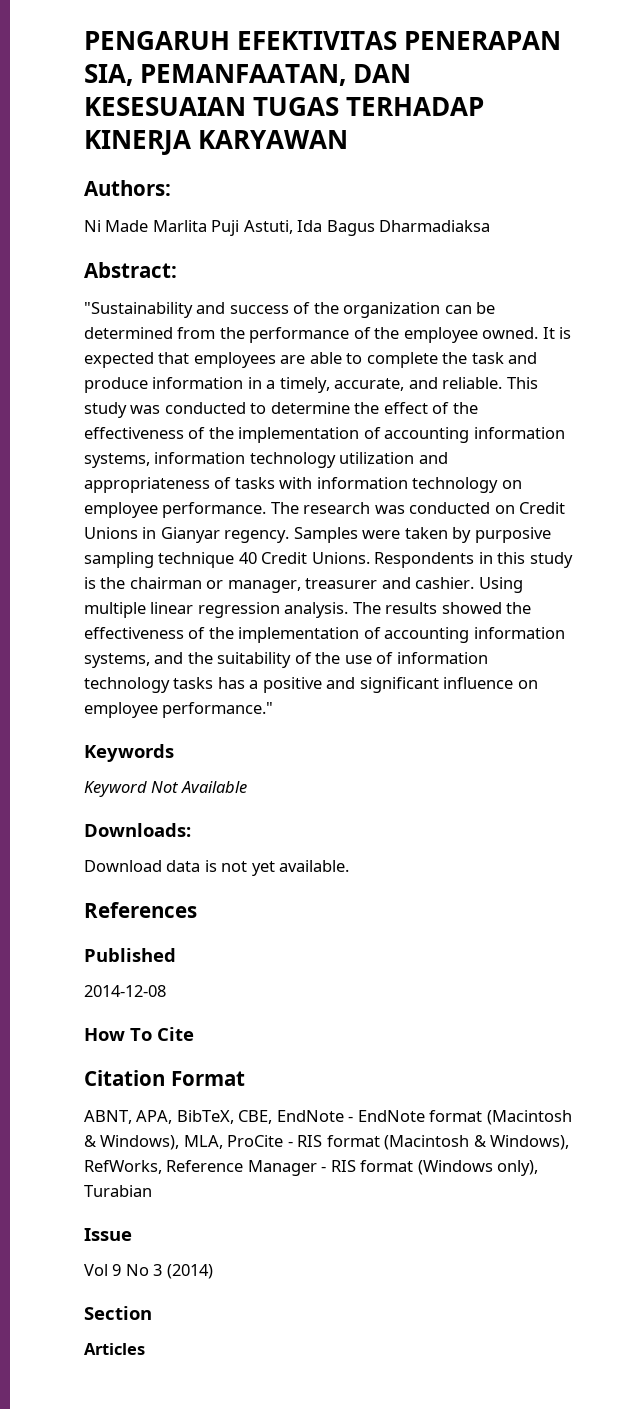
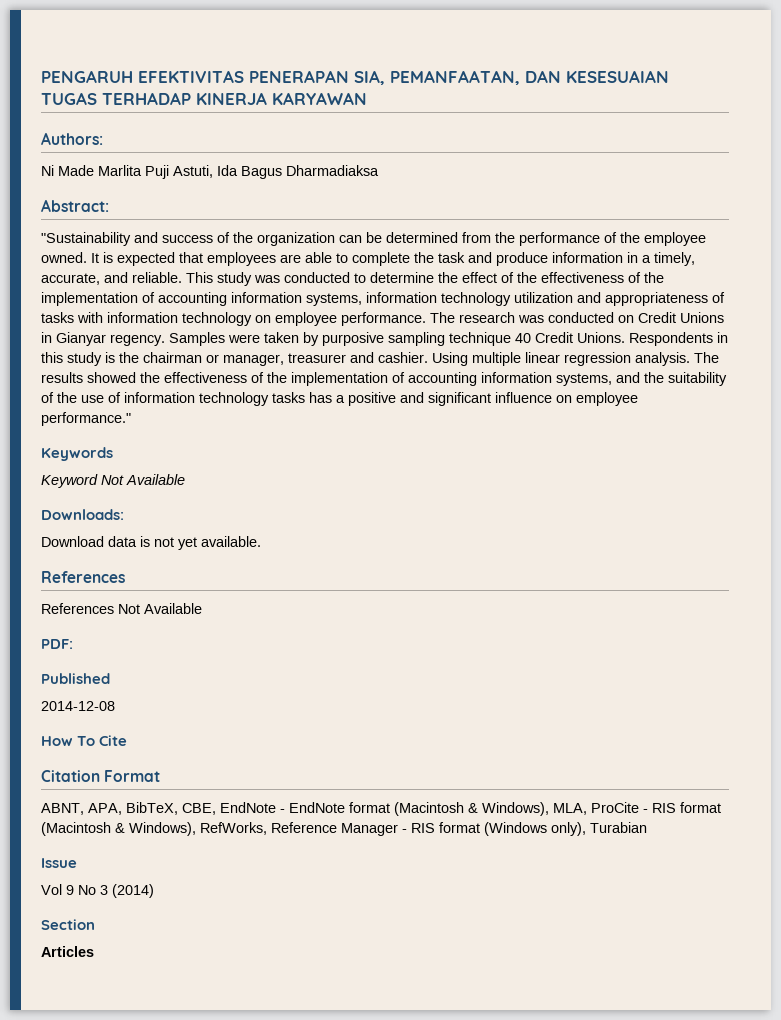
+ References Not Available
+ PDF:

